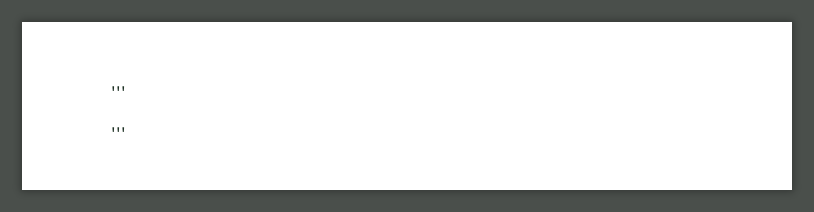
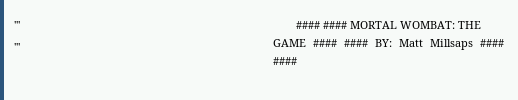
+ #### #### MORTAL WOMBAT: THE GAME #### #### BY: Matt Millsaps #### ####

